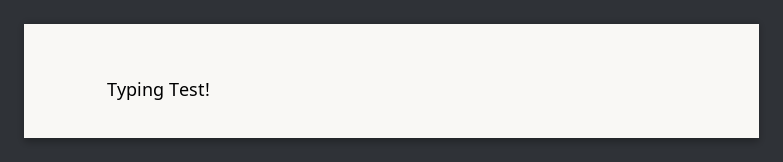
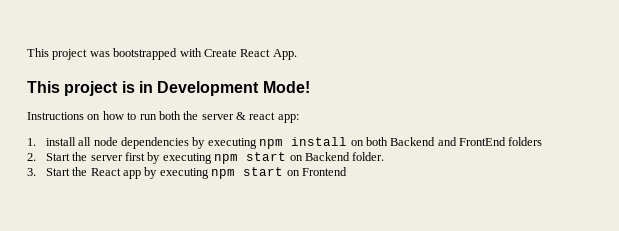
- Typing Test!
+ This project was bootstrapped with Create React App.
+ This project is in Development Mode!
+ Instructions on how to run both the server & react app:
+ 1. install all node dependencies by executing npm install on both Backend and FrontEnd folders
+ 2. Start the server first by executing npm start on Backend folder.
+ 3. Start the React app by executing npm start on Frontend

